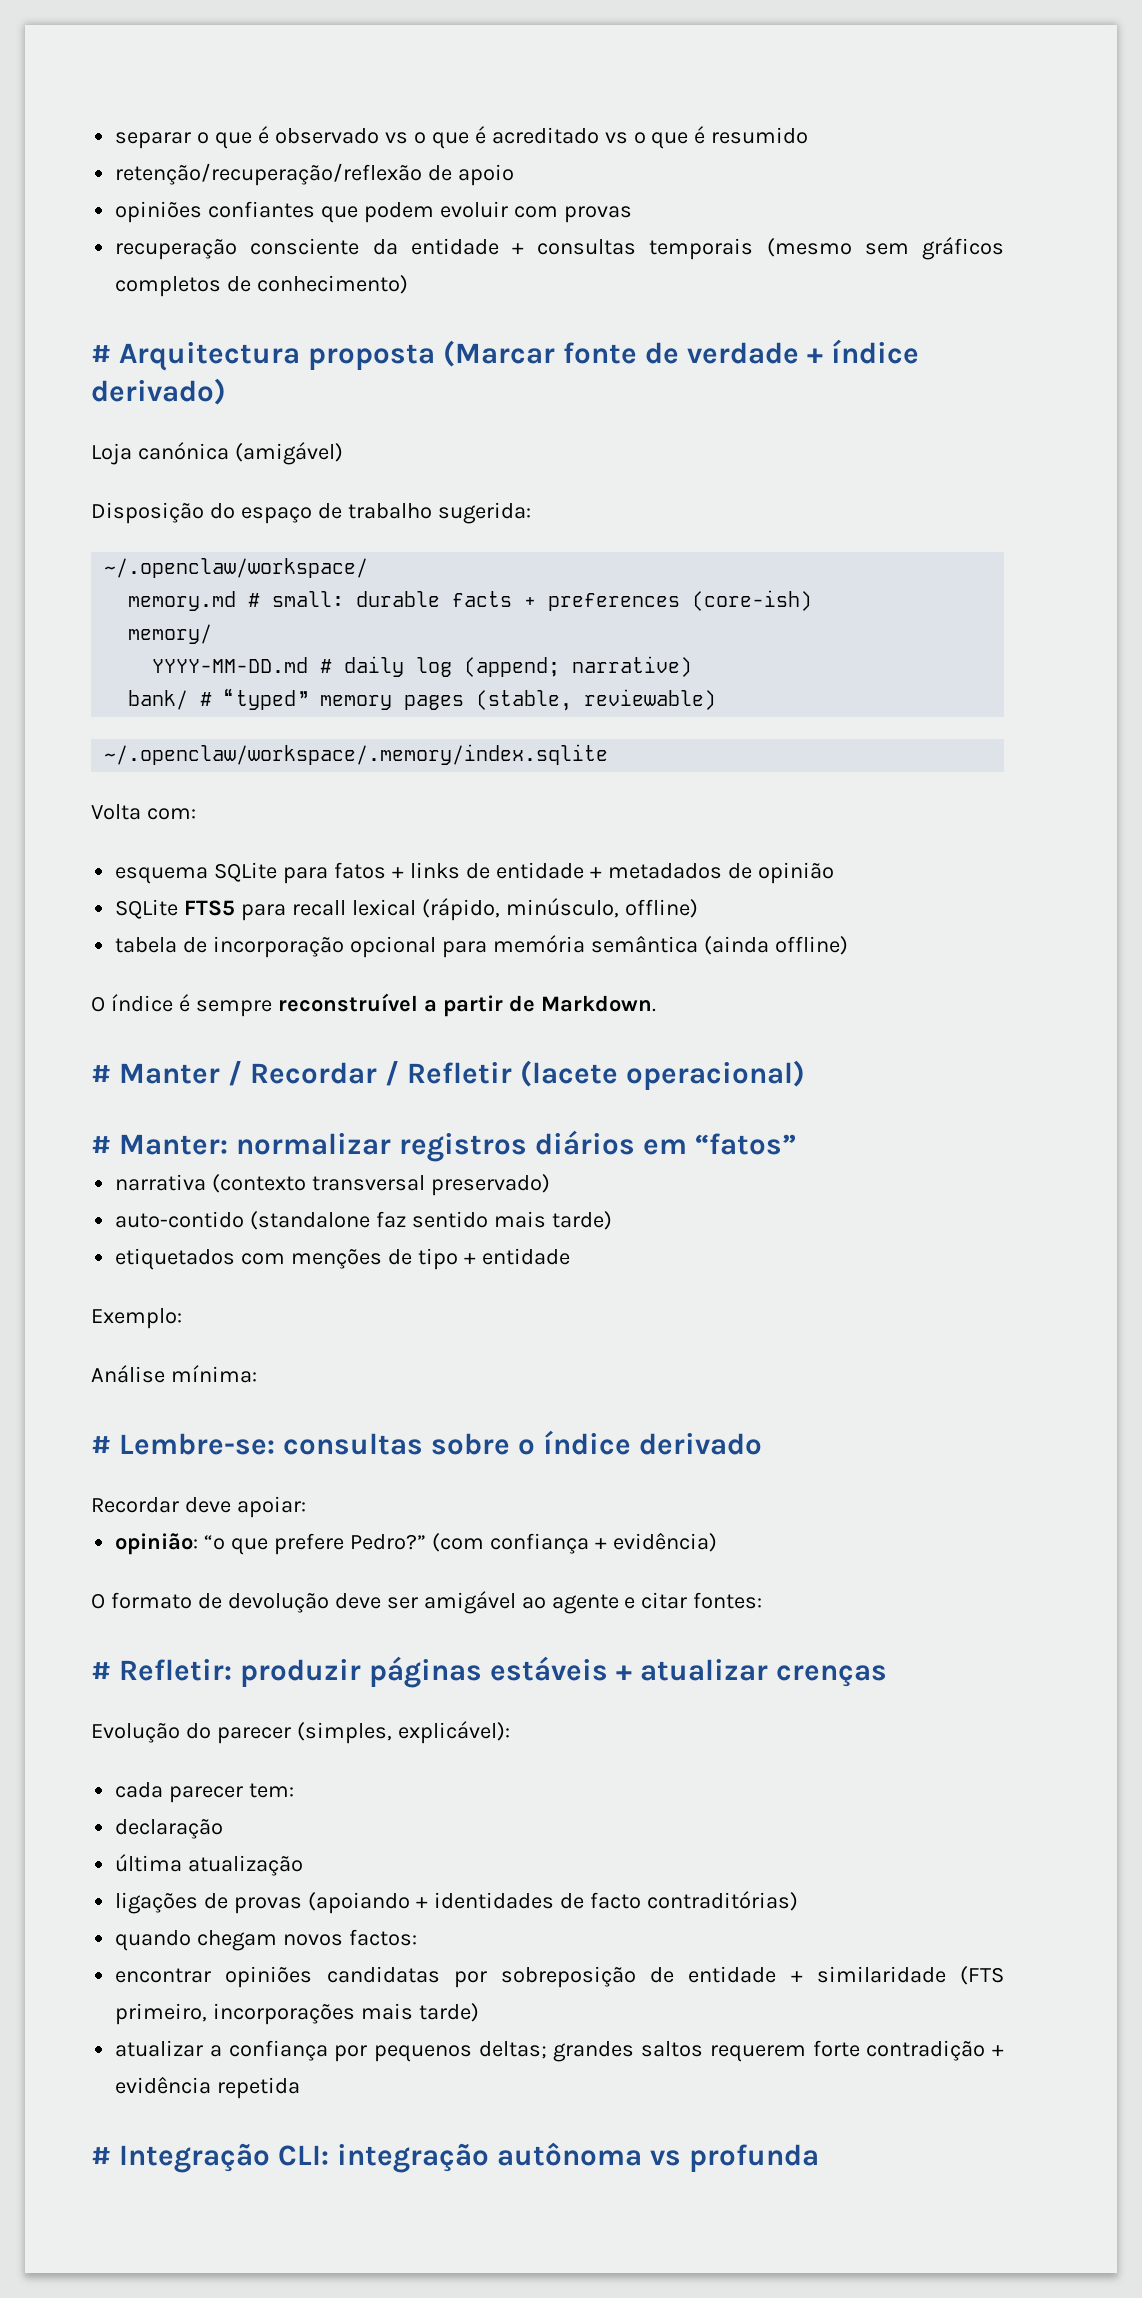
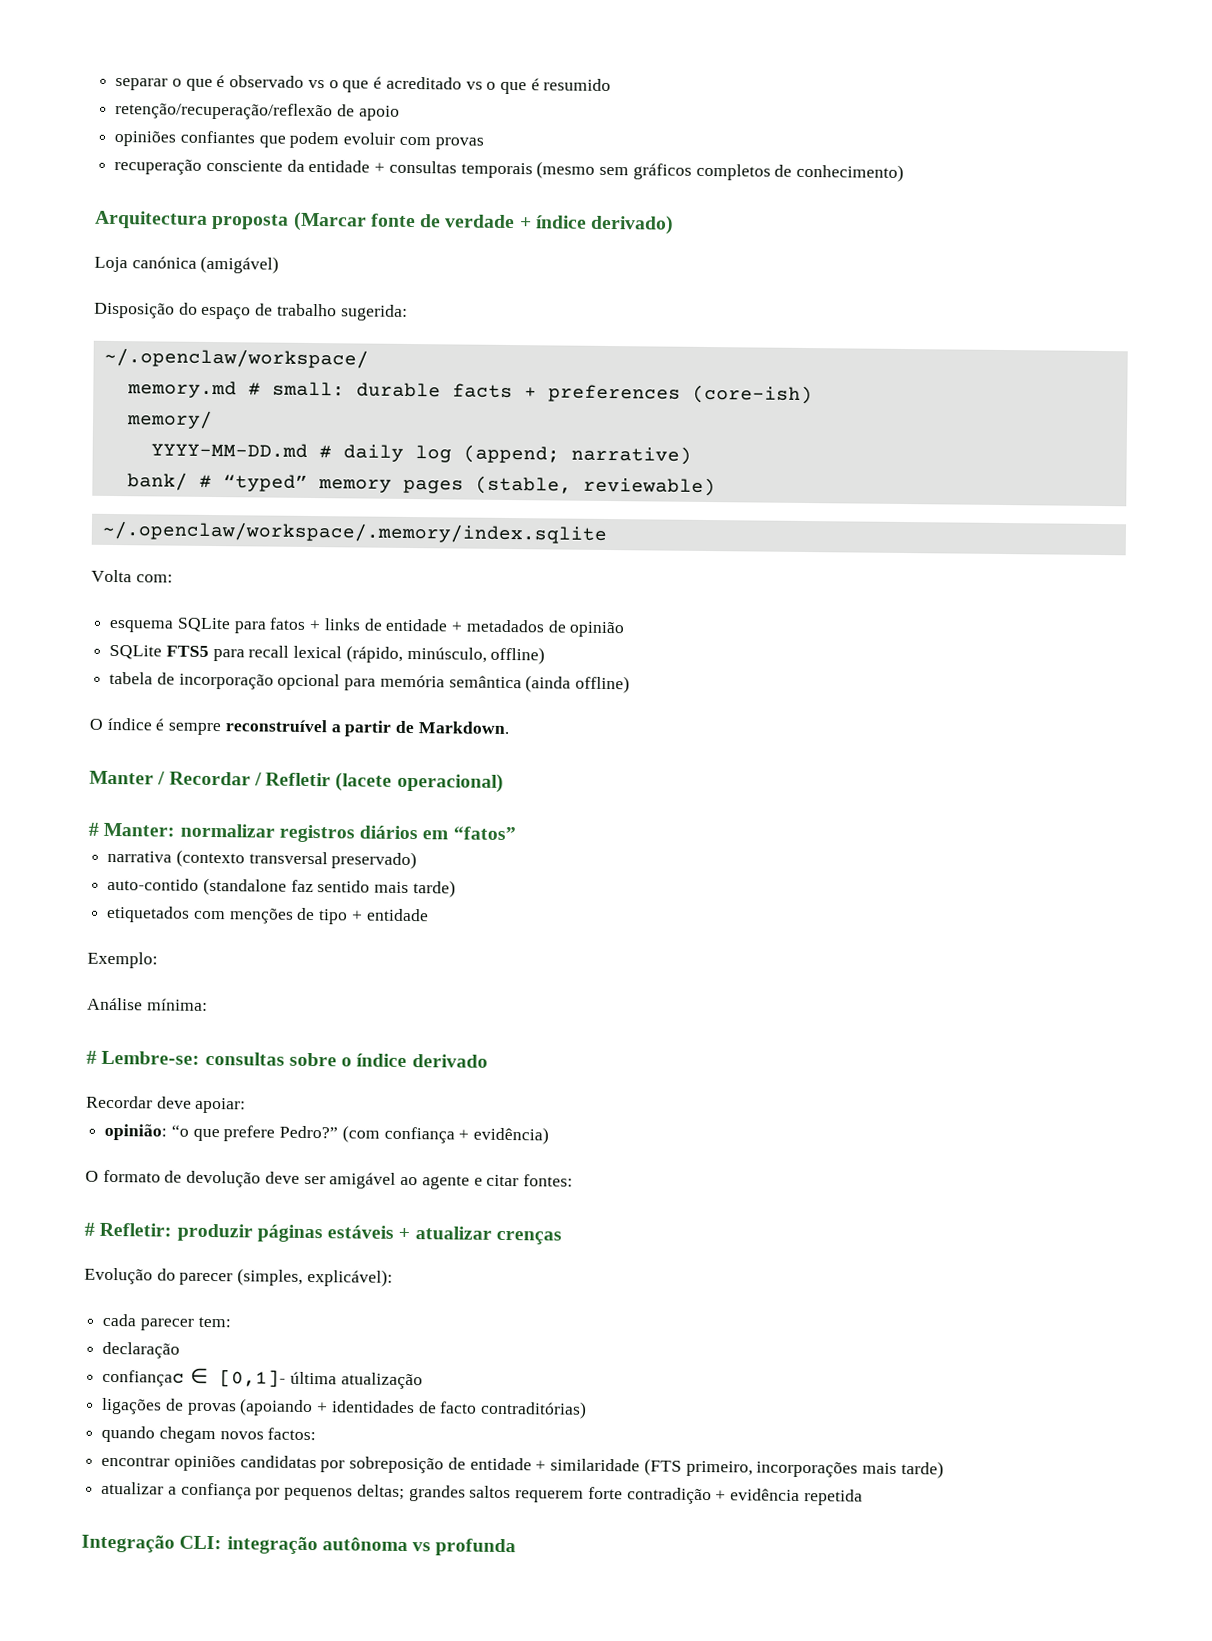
- # Arquitectura proposta (Marcar fonte de verdade + índice derivado)
+ Arquitectura proposta (Marcar fonte de verdade + índice derivado)
- # Manter / Recordar / Refletir (lacete operacional)
+ Manter / Recordar / Refletir (lacete operacional)
- última atualização
+ confiançac ∈ [0,1]- última atualização
- # Integração CLI: integração autônoma vs profunda
+ Integração CLI: integração autônoma vs profunda

